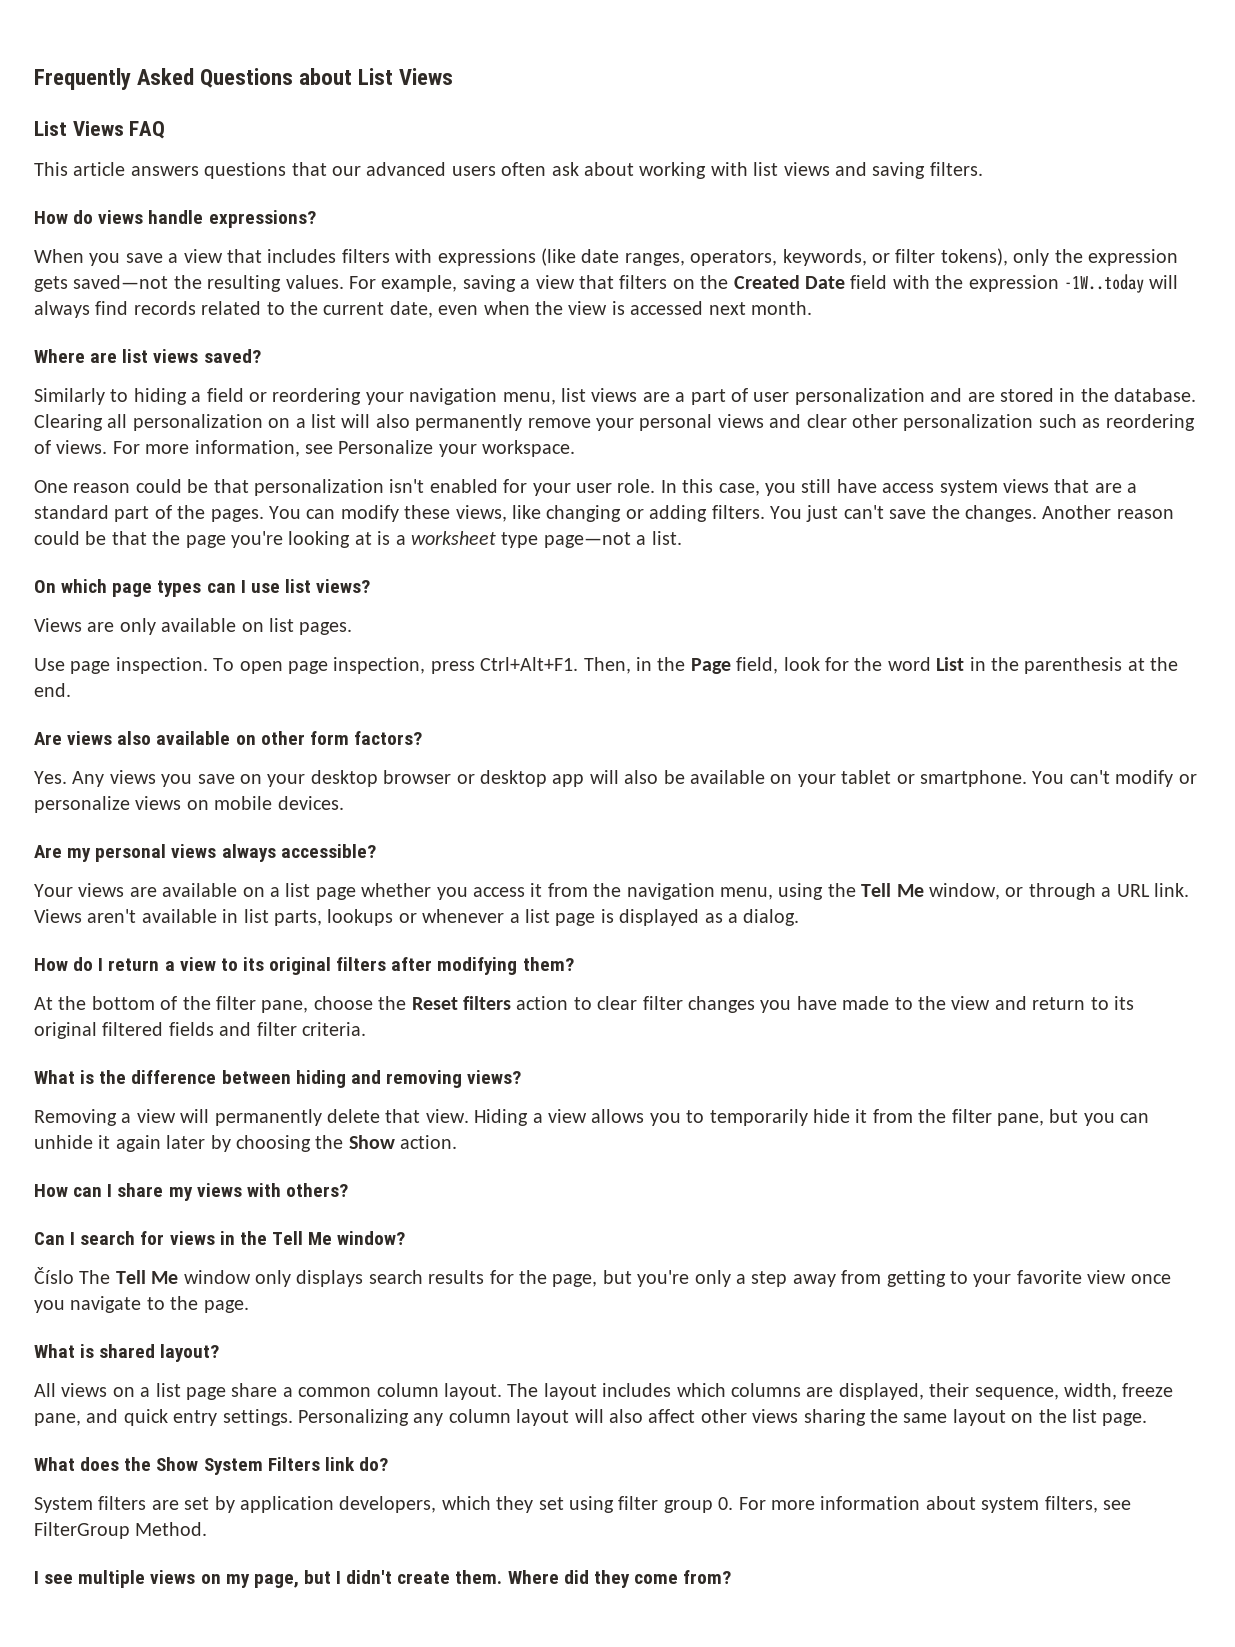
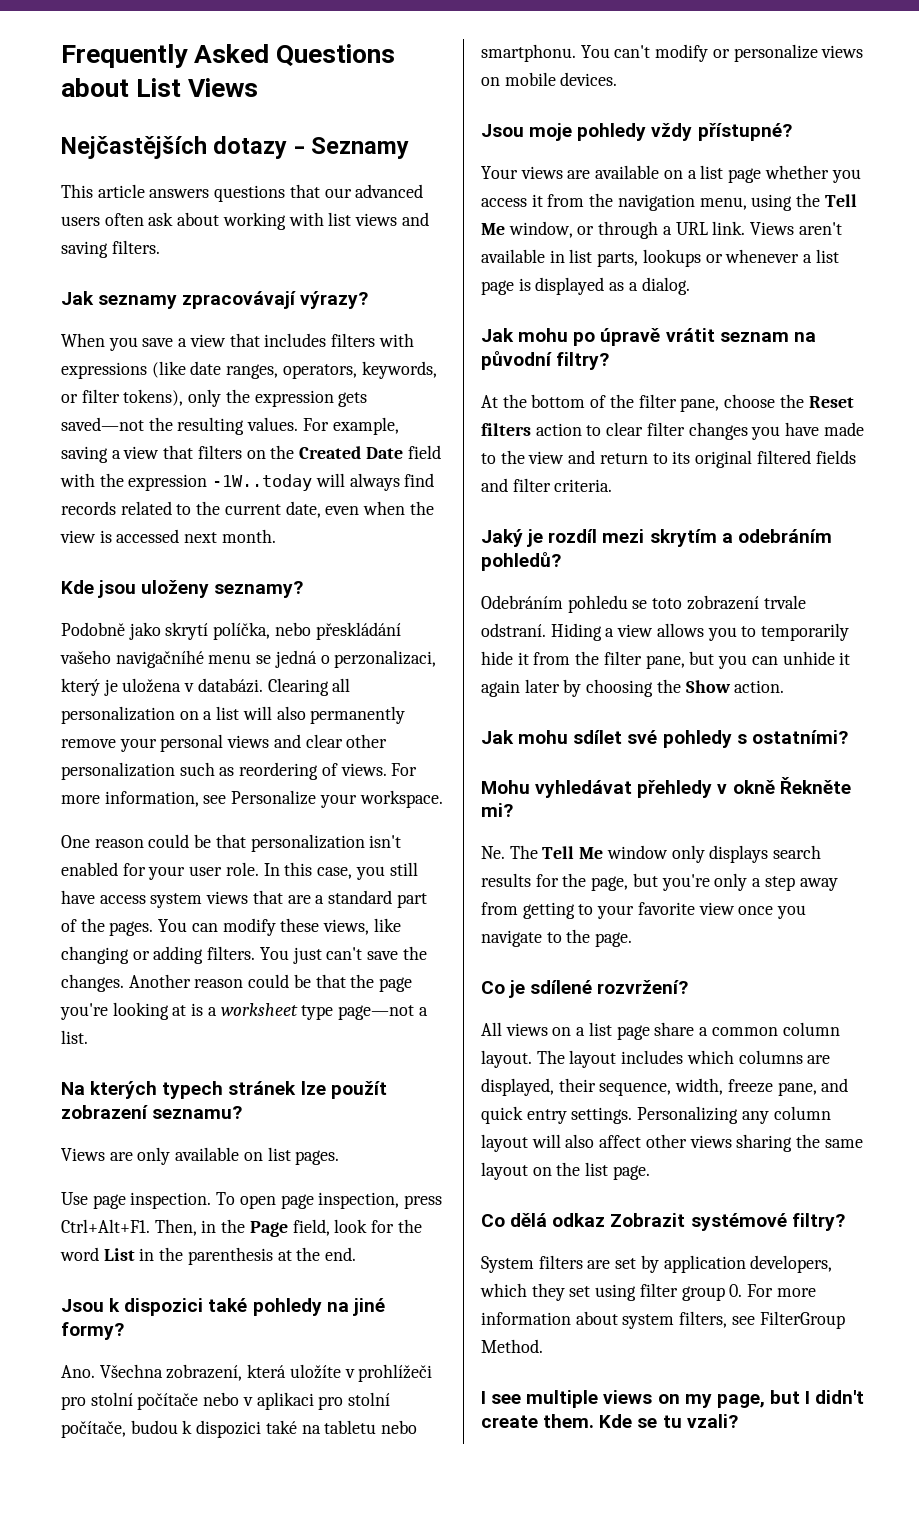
- List Views FAQ
+ Nejčastějších dotazy - Seznamy
- How do views handle expressions?
+ Jak seznamy zpracovávají výrazy?
- Where are list views saved?
- Similarly to hiding a field or reordering your navigation menu, list views are a part of user personalization and are stored in the database.
+ Kde jsou uloženy seznamy?
+ Podobně jako skrytí políčka, nebo přeskládání vašeho navigačníhé menu se jedná o perzonalizaci, který je uložena v databázi.
- On which page types can I use list views?
+ Na kterých typech stránek lze použít zobrazení seznamu?
- Are views also available on other form factors?
- Yes. Any views you save on your desktop browser or desktop app will also be available on your tablet or smartphone.
+ Jsou k dispozici také pohledy na jiné formy?
+ Ano. Všechna zobrazení, která uložíte v prohlížeči pro stolní počítače nebo v aplikaci pro stolní počítače, budou k dispozici také na tabletu nebo smartphonu.
- Are my personal views always accessible?
+ Jsou moje pohledy vždy přístupné?
- How do I return a view to its original filters after modifying them?
+ Jak mohu po úpravě vrátit seznam na původní filtry?
- What is the difference between hiding and removing views?
- Removing a view will permanently delete that view.
+ Jaký je rozdíl mezi skrytím a odebráním pohledů?
+ Odebráním pohledu se toto zobrazení trvale odstraní.
- How can I share my views with others?
- Can I search for views in the Tell Me window?
- Číslo The Tell Me window only displays search results for the page, but you're only a step away from getting to your favorite view once you navigate to the page.
+ Jak mohu sdílet své pohledy s ostatními?
+ Mohu vyhledávat přehledy v okně Řekněte mi?
+ Ne. The Tell Me window only displays search results for the page, but you're only a step away from getting to your favorite view once you navigate to the page.
- What is shared layout?
+ Co je sdílené rozvržení?
- What does the Show System Filters link do?
+ Co dělá odkaz Zobrazit systémové filtry?
- Where did they come from?
+ Kde se tu vzali?

